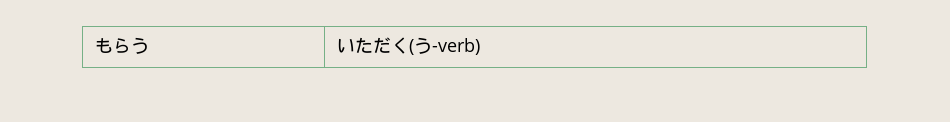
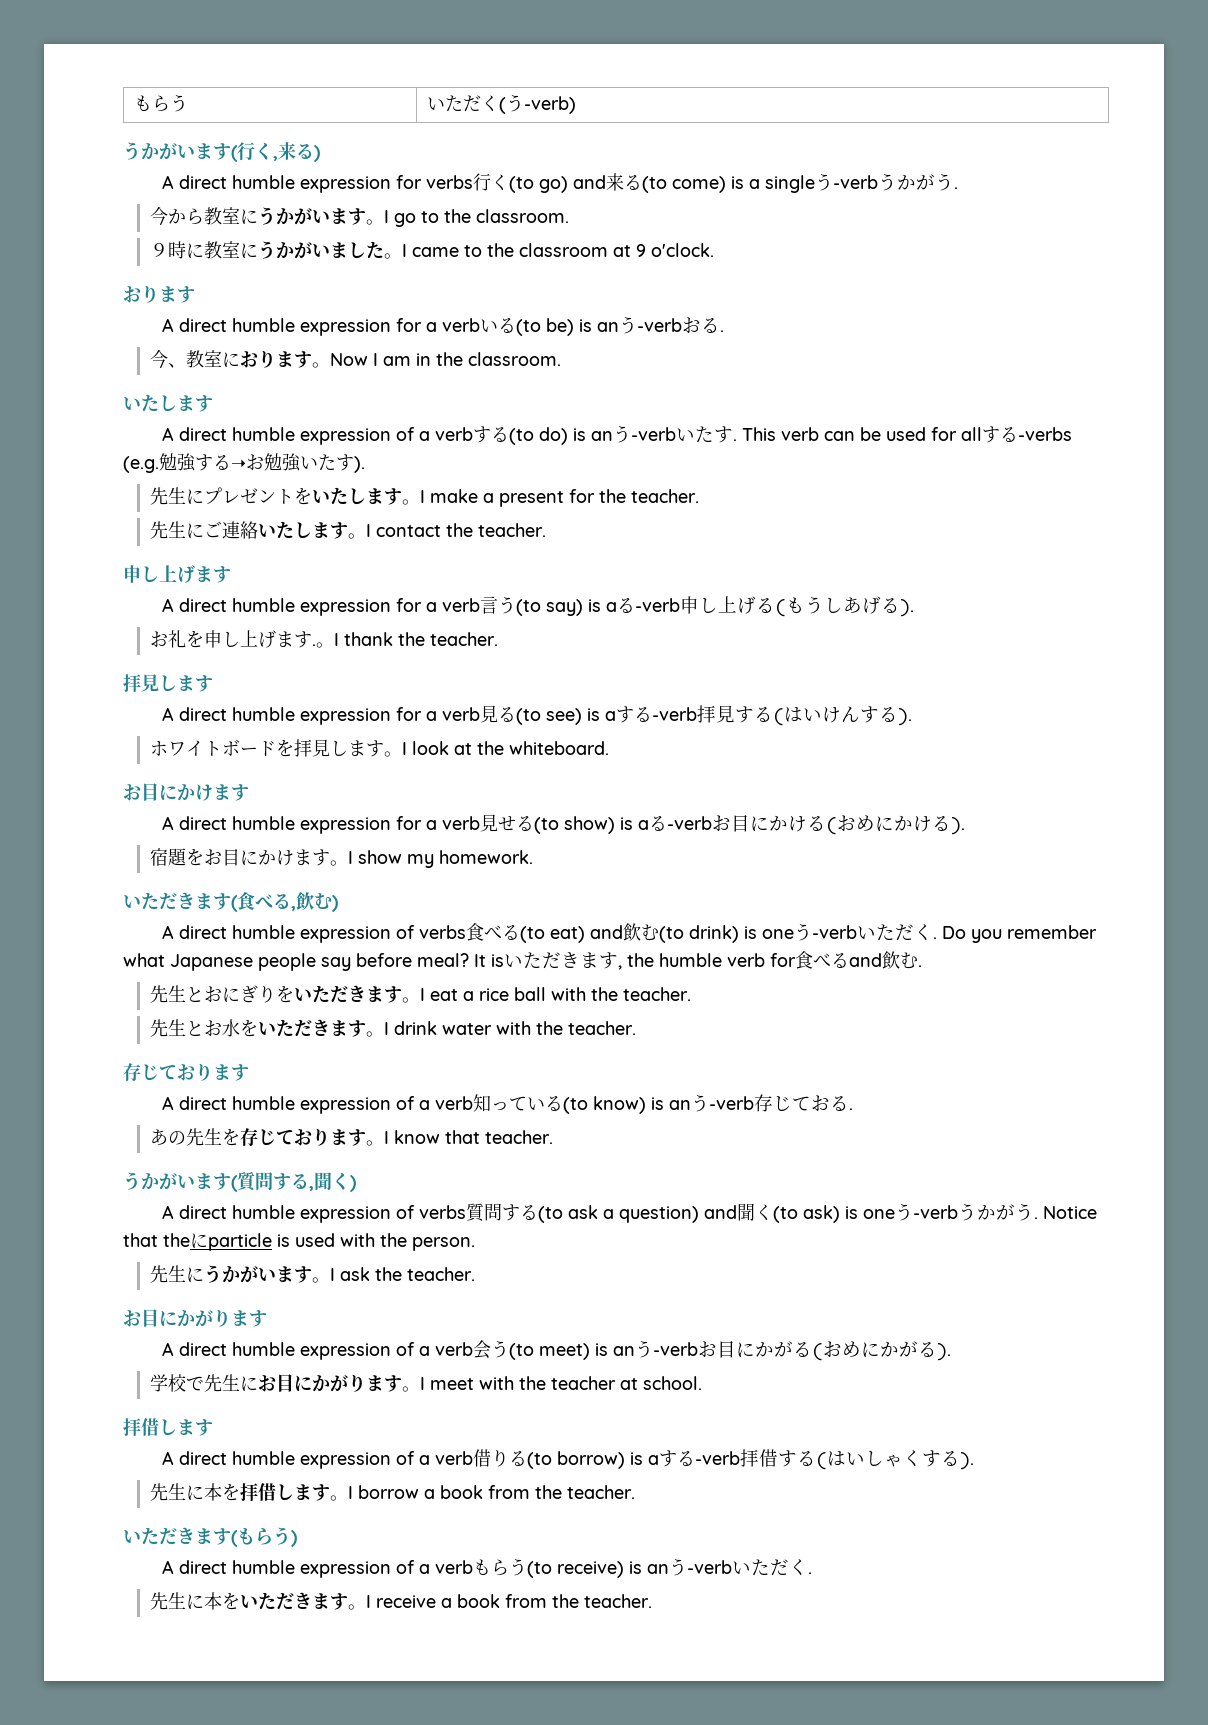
+ うかがいます(行く,来る)
+ A direct humble expression for verbs行く(to go) and来る(to come) is a singleう-verbうかがう.
+ 今から教室にうかがいます。I go to the classroom.
+ ９時に教室にうかがいました。I came to the classroom at 9 o'clock.
+ おります
+ A direct humble expression for a verbいる(to be) is anう-verbおる.
+ 今、教室におります。Now I am in the classroom.
+ いたします
+ A direct humble expression of a verbする(to do) is anう-verbいたす. This verb can be used for allする-verbs (e.g.勉強する➝お勉強いたす).
+ 先生にプレゼントをいたします。I make a present for the teacher.
+ 先生にご連絡いたします。I contact the teacher.
+ 申し上げます
+ A direct humble expression for a verb言う(to say) is aる-verb申し上げる(もうしあげる).
+ お礼を申し上げます.。I thank the teacher.
+ 拝見します
+ A direct humble expression for a verb見る(to see) is aする-verb拝見する(はいけんする).
+ ホワイトボードを拝見します。I look at the whiteboard.
+ お目にかけます
+ A direct humble expression for a verb見せる(to show) is aる-verbお目にかける(おめにかける).
+ 宿題をお目にかけます。I show my homework.
+ いただきます(食べる,飲む)
+ A direct humble expression of verbs食べる(to eat) and飲む(to drink) is oneう-verbいただく. Do you remember what Japanese people say before meal? It isいただきます, the humble verb for食べるand飲む.
+ 先生とおにぎりをいただきます。I eat a rice ball with the teacher.
+ 先生とお水をいただきます。I drink water with the teacher.
+ 存じております
+ A direct humble expression of a verb知っている(to know) is anう-verb存じておる.
+ あの先生を存じております。I know that teacher.
+ うかがいます(質問する,聞く)
+ A direct humble expression of verbs質問する(to ask a question) and聞く(to ask) is oneう-verbうかがう. Notice that theにparticle is used with the person.
+ 先生にうかがいます。I ask the teacher.
+ お目にかがります
+ A direct humble expression of a verb会う(to meet) is anう-verbお目にかがる(おめにかがる).
+ 学校で先生にお目にかがります。I meet with the teacher at school.
+ 拝借します
+ A direct humble expression of a verb借りる(to borrow) is aする-verb拝借する(はいしゃくする).
+ 先生に本を拝借します。I borrow a book from the teacher.
+ いただきます(もらう)
+ A direct humble expression of a verbもらう(to receive) is anう-verbいただく.
+ 先生に本をいただきます。I receive a book from the teacher.

